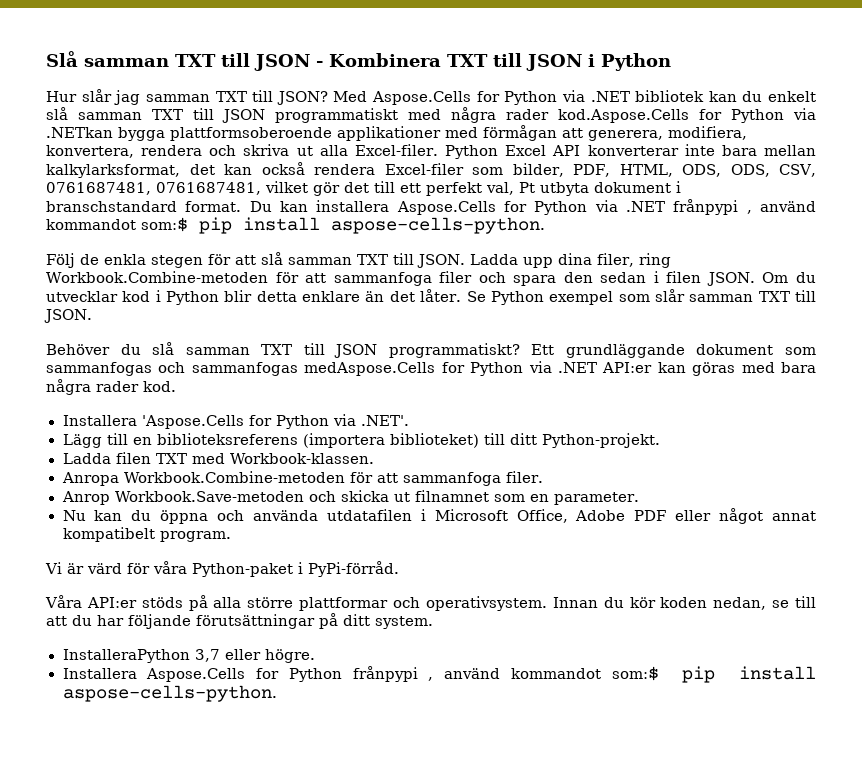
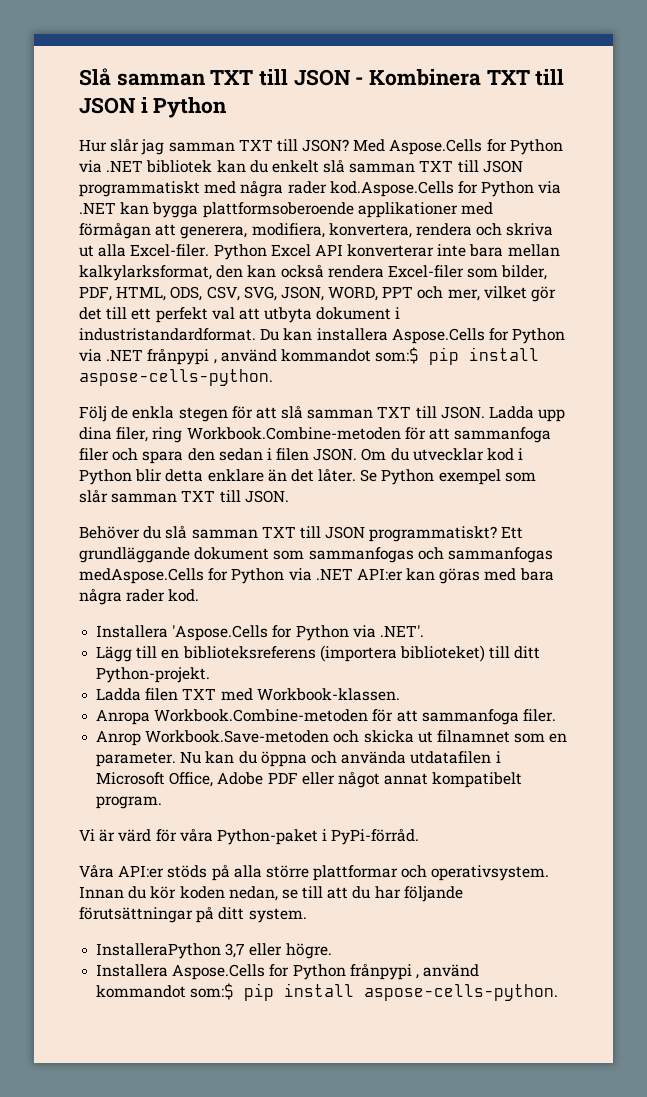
- Med Aspose.Cells for Python via .NET bibliotek kan du enkelt slå samman TXT till JSON programmatiskt med några rader kod.Aspose.Cells for Python via .NETkan bygga plattformsoberoende applikationer med förmågan att generera, modifiera, konvertera, rendera och skriva ut alla Excel-filer.
+ Med Aspose.Cells for Python via .NET bibliotek kan du enkelt slå samman TXT till JSON programmatiskt med några rader kod.Aspose.Cells for Python via .NET kan bygga plattformsoberoende applikationer med förmågan att generera, modifiera, konvertera, rendera och skriva ut alla Excel-filer.
- Python Excel API konverterar inte bara mellan kalkylarksformat, det kan också rendera Excel-filer som bilder, PDF, HTML, ODS, ODS, CSV, 0761687481, 0761687481, vilket gör det till ett perfekt val, Pt utbyta dokument i branschstandard format.
+ Python Excel API konverterar inte bara mellan kalkylarksformat, den kan också rendera Excel-filer som bilder, PDF, HTML, ODS, CSV, SVG, JSON, WORD, PPT och mer, vilket gör det till ett perfekt val att utbyta dokument i industristandardformat.
- Anrop Workbook.Save-metoden och skicka ut filnamnet som en parameter.
- Nu kan du öppna och använda utdatafilen i Microsoft Office, Adobe PDF eller något annat kompatibelt program.
+ Anrop Workbook.Save-metoden och skicka ut filnamnet som en parameter. Nu kan du öppna och använda utdatafilen i Microsoft Office, Adobe PDF eller något annat kompatibelt program.

